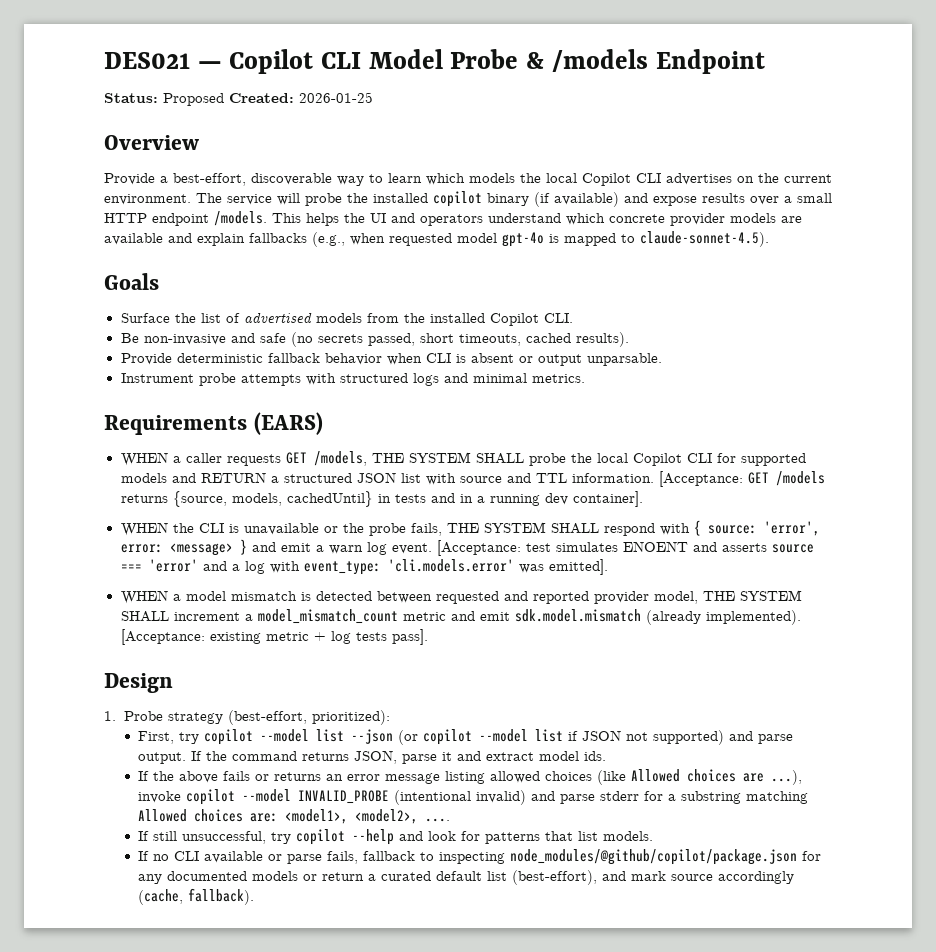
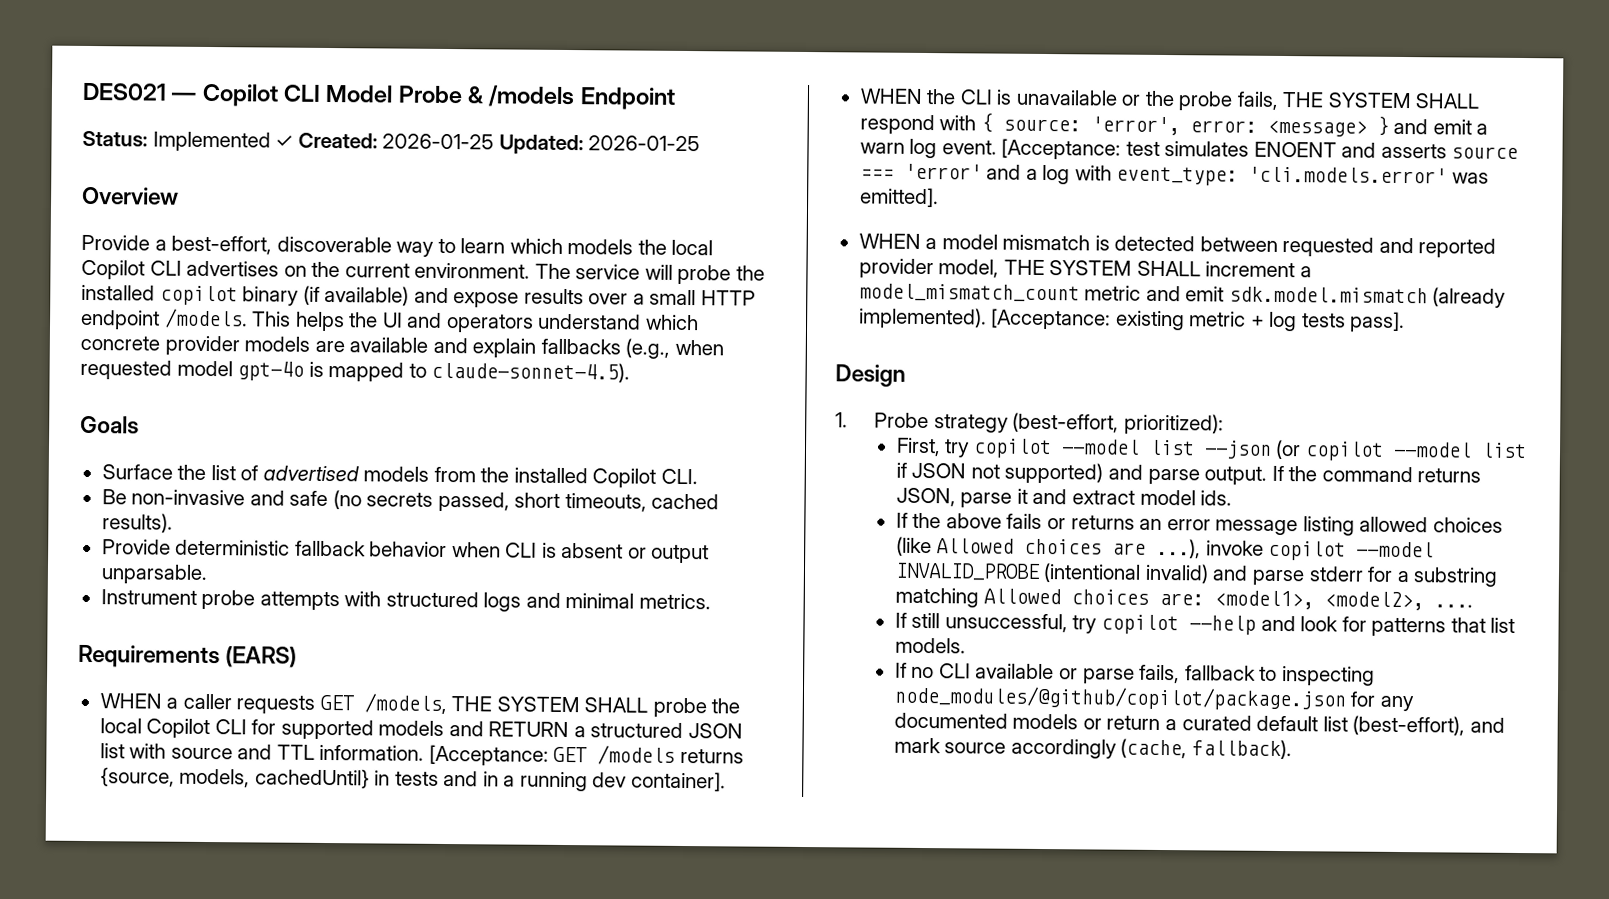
- Status: Proposed Created: 2026-01-25
+ Status: Implemented ✓ Created: 2026-01-25 Updated: 2026-01-25

